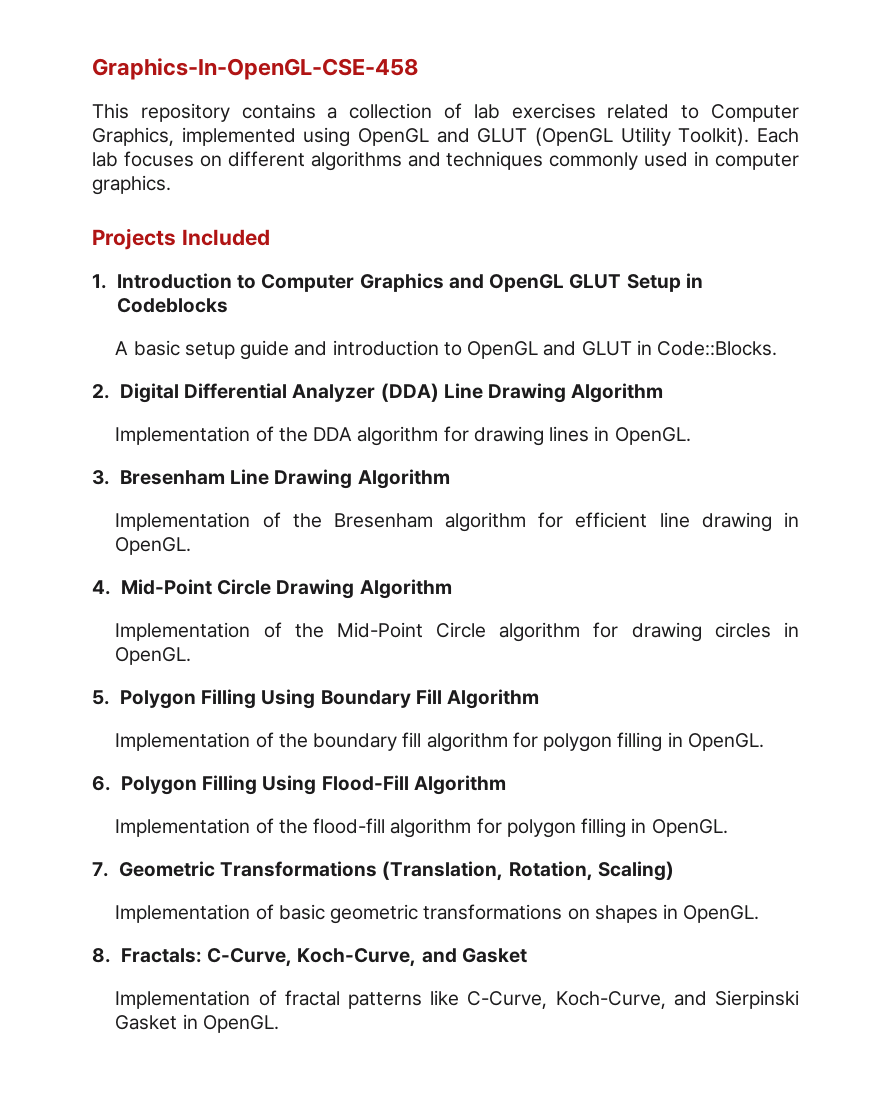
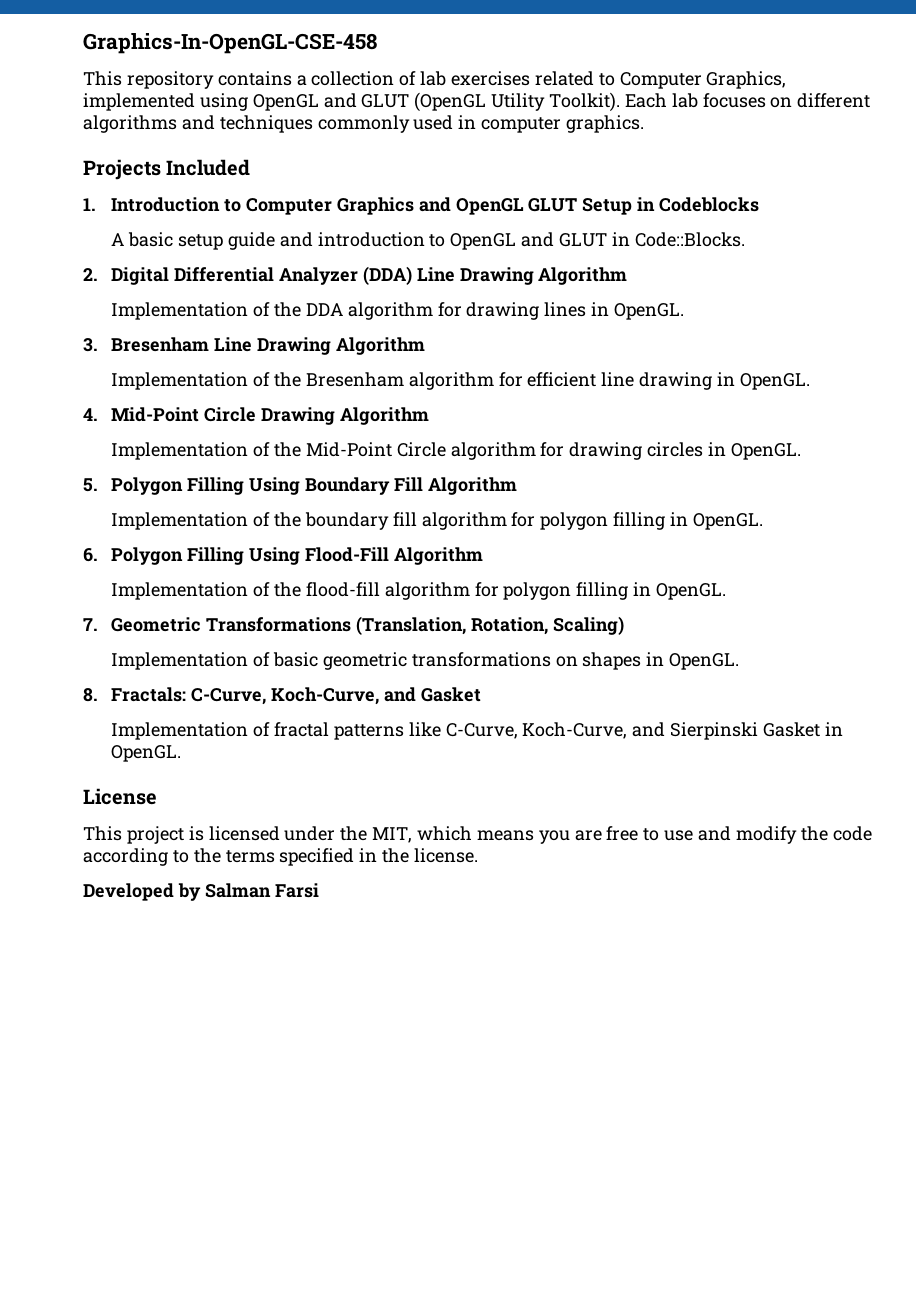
+ License
+ This project is licensed under the MIT, which means you are free to use and modify the code according to the terms specified in the license.
+ Developed by Salman Farsi

